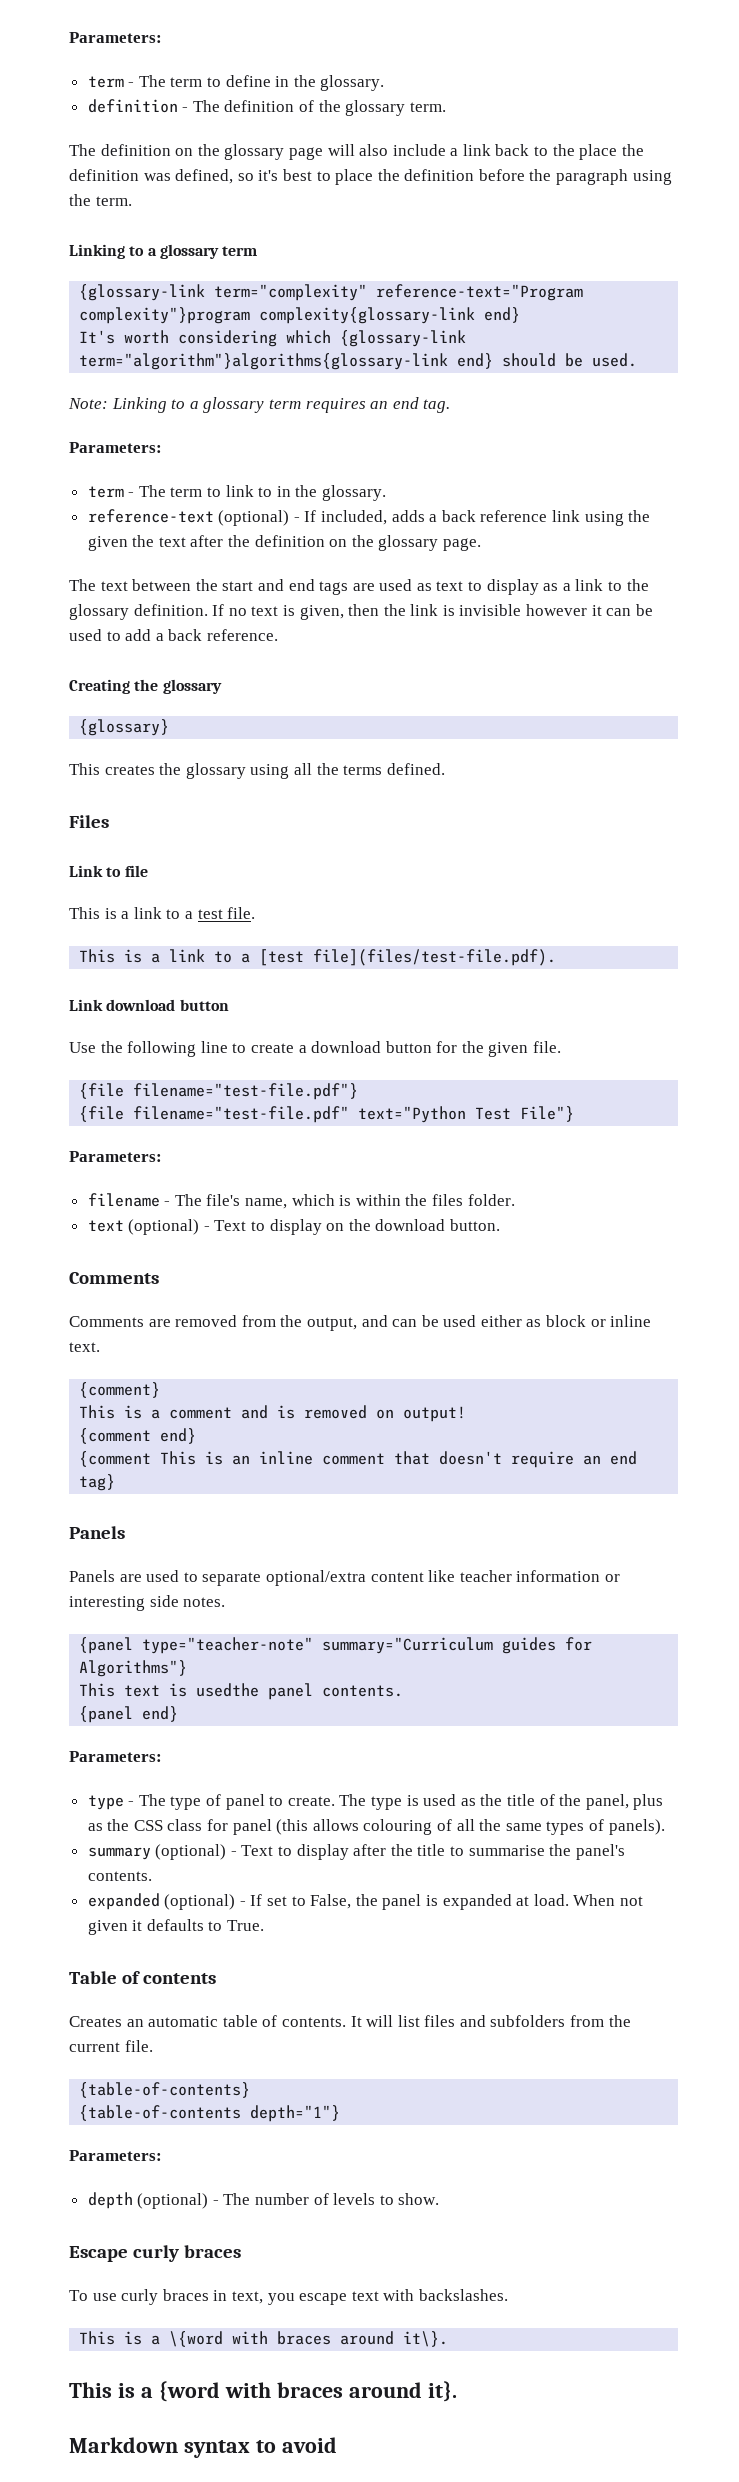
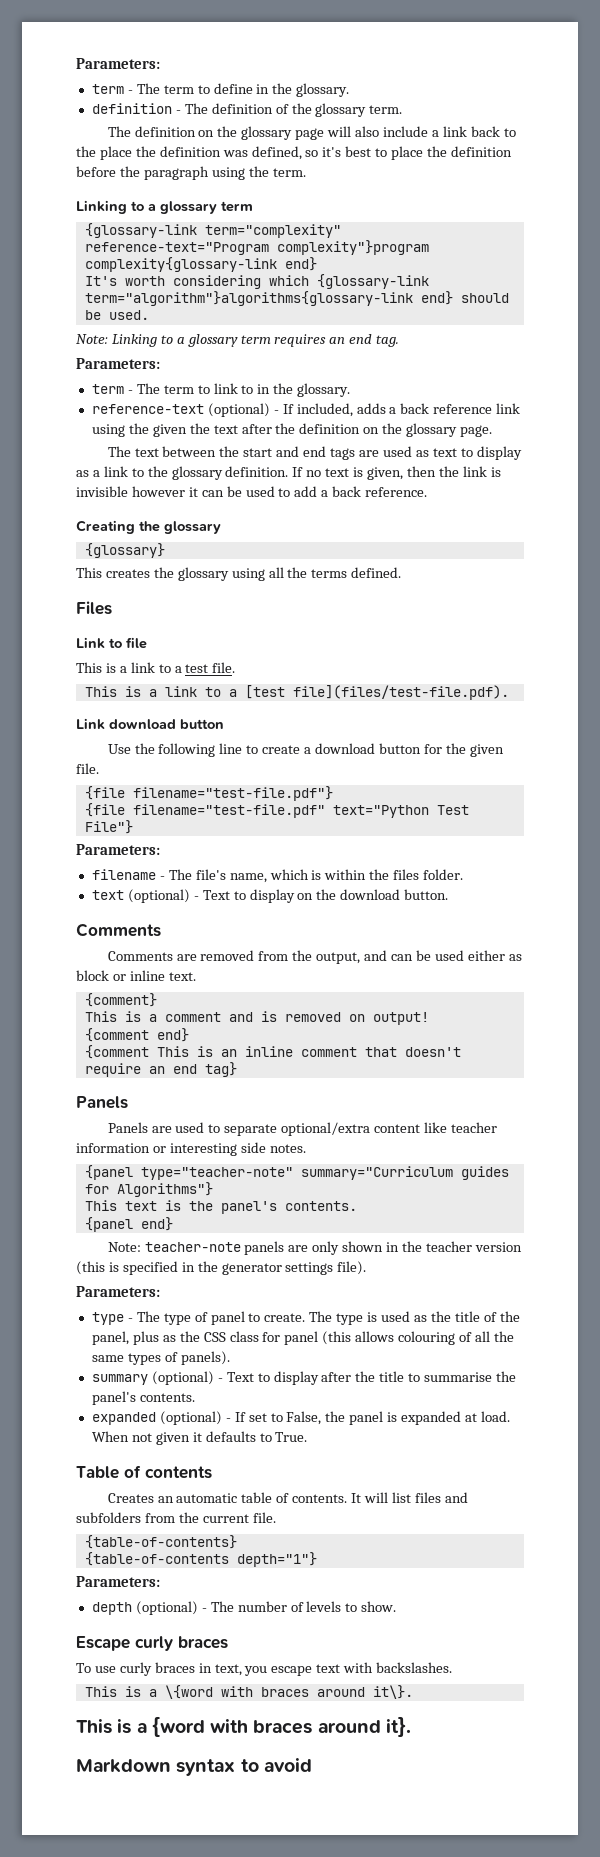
- This text is usedthe panel contents.
+ This text is the panel's contents.
+ Note: teacher-note panels are only shown in the teacher version (this is specified in the generator settings file).

